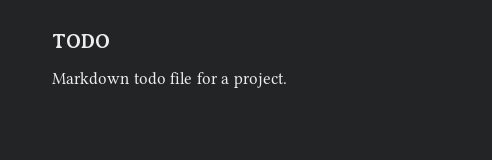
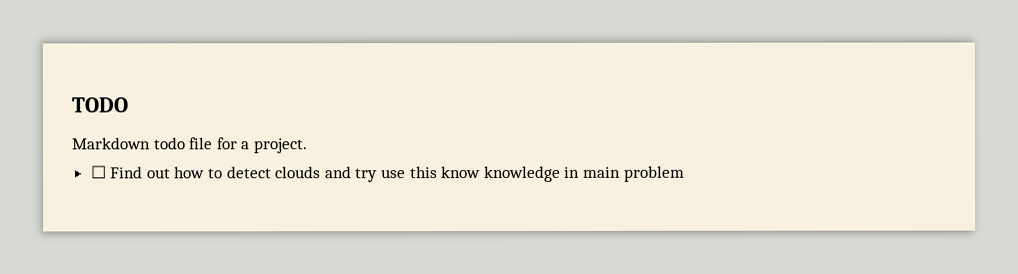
+ ☐ Find out how to detect clouds and try use this know knowledge in main problem

